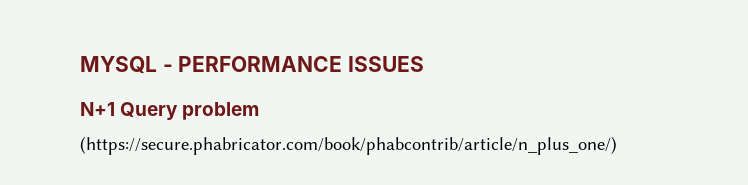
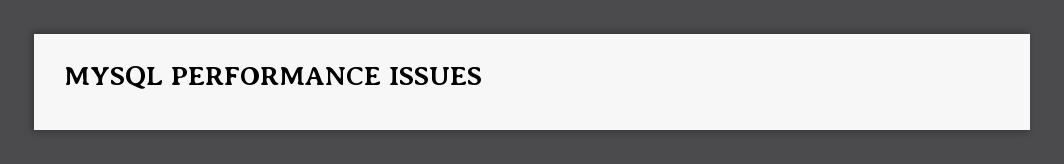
- MYSQL - PERFORMANCE ISSUES
+ MYSQL PERFORMANCE ISSUES
- N+1 Query problem
- (https://secure.phabricator.com/book/phabcontrib/article/n_plus_one/)

